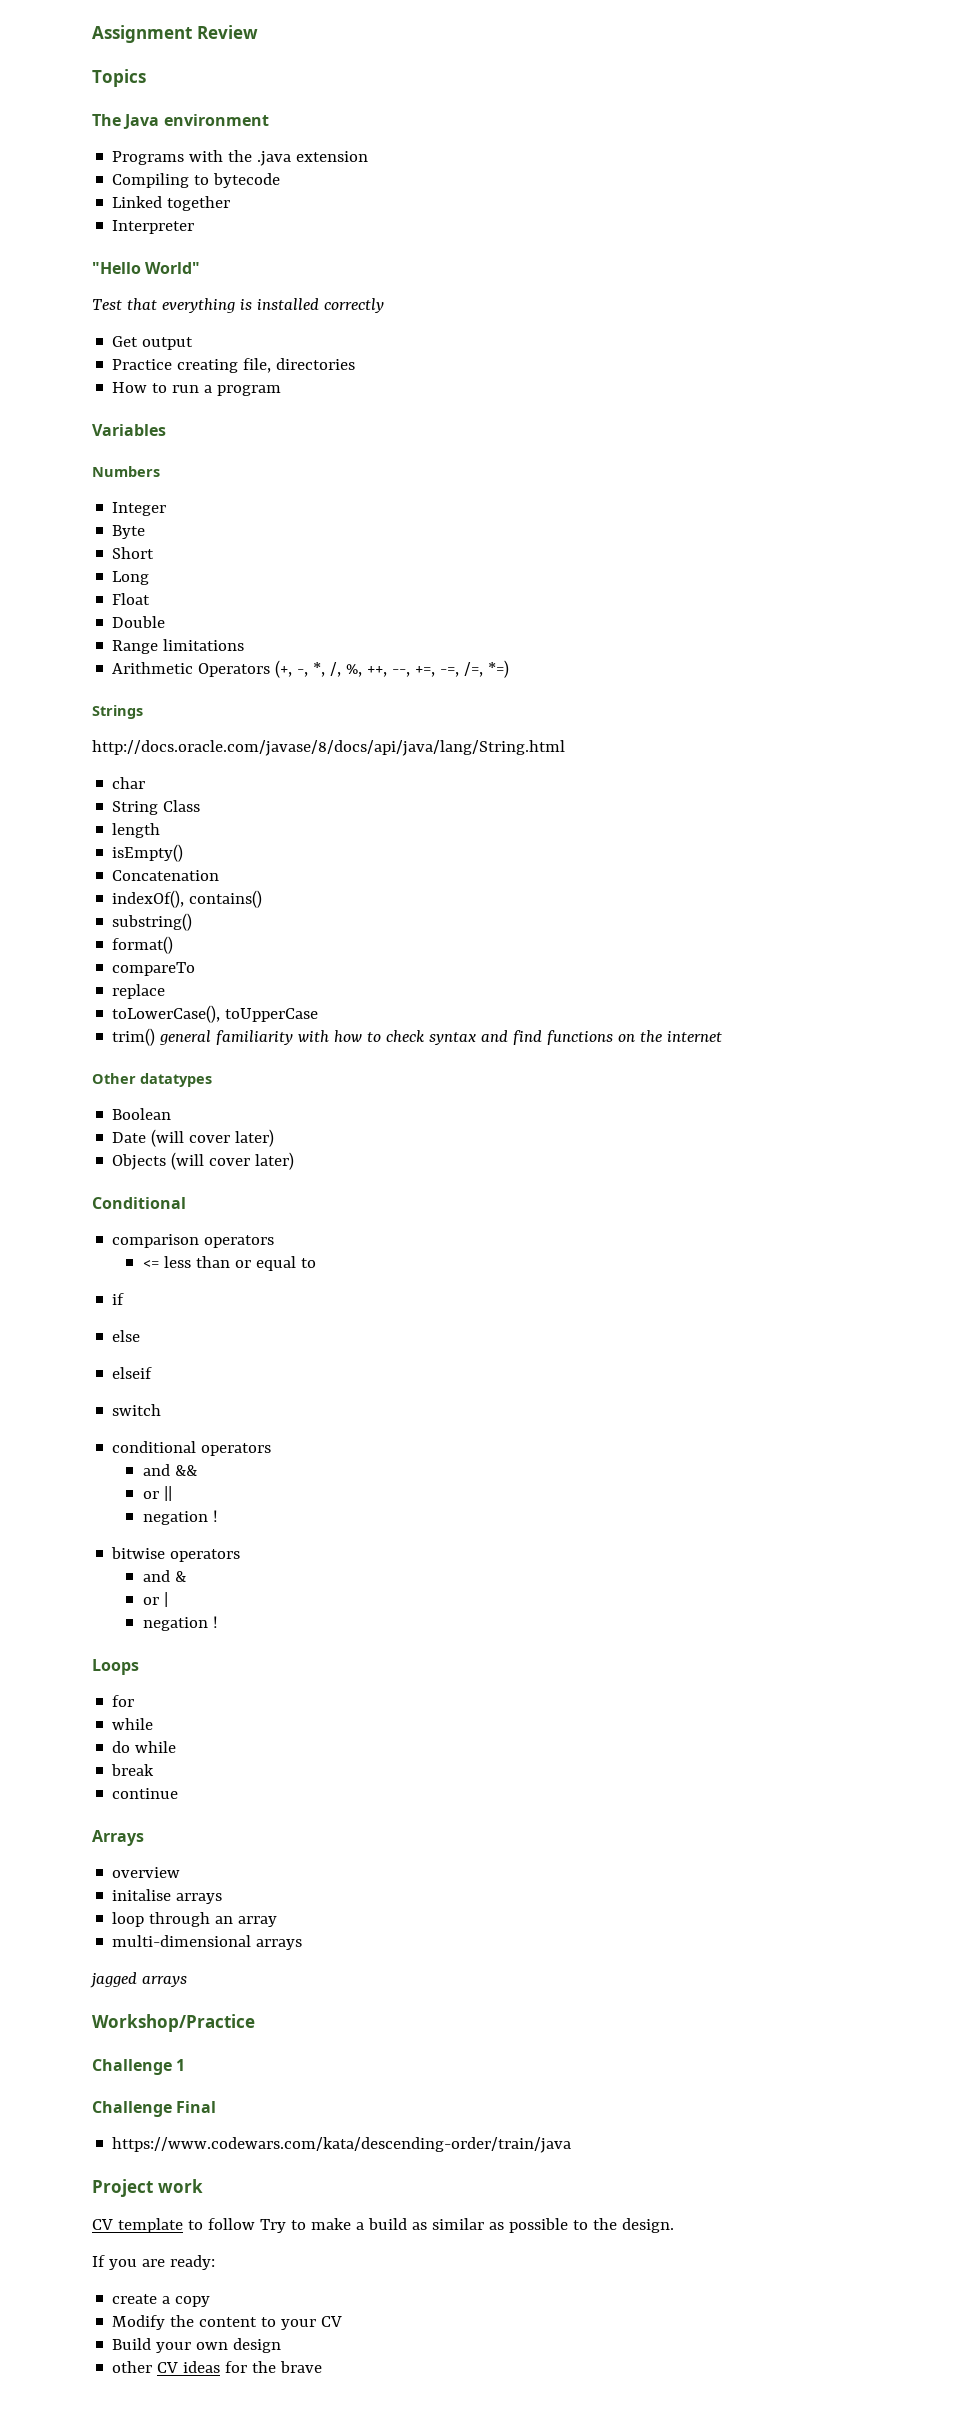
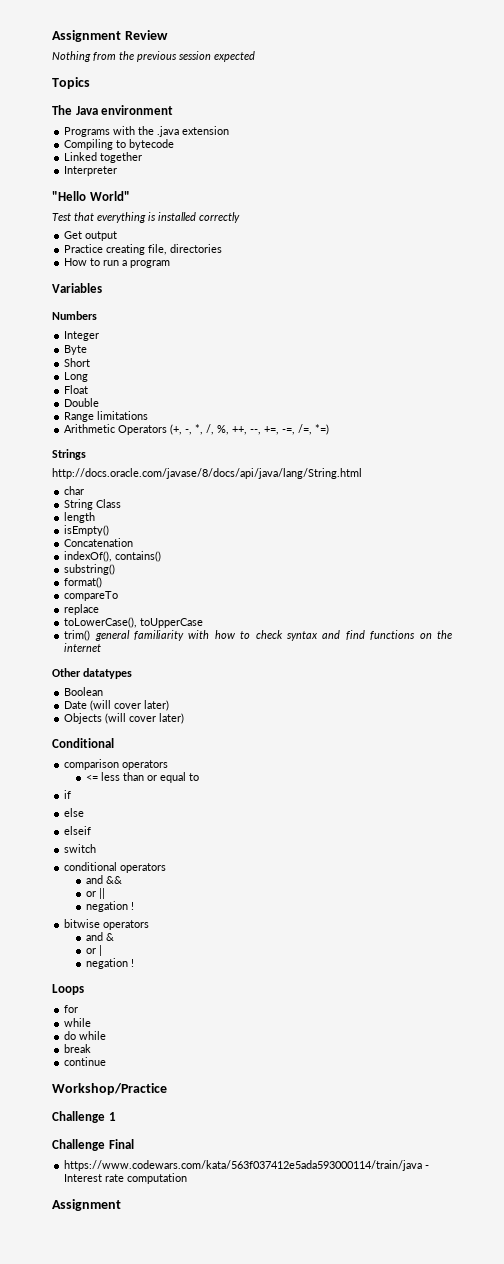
+ Nothing from the previous session expected
- Arrays
- overview
- initalise arrays
- loop through an array
- multi-dimensional arrays
- jagged arrays
- https://www.codewars.com/kata/descending-order/train/java
- Project work
- CV template to follow Try to make a build as similar as possible to the design.
- If you are ready:
- create a copy
- Modify the content to your CV
- Build your own design
- other CV ideas for the brave
+ https://www.codewars.com/kata/563f037412e5ada593000114/train/java - Interest rate computation
+ Assignment

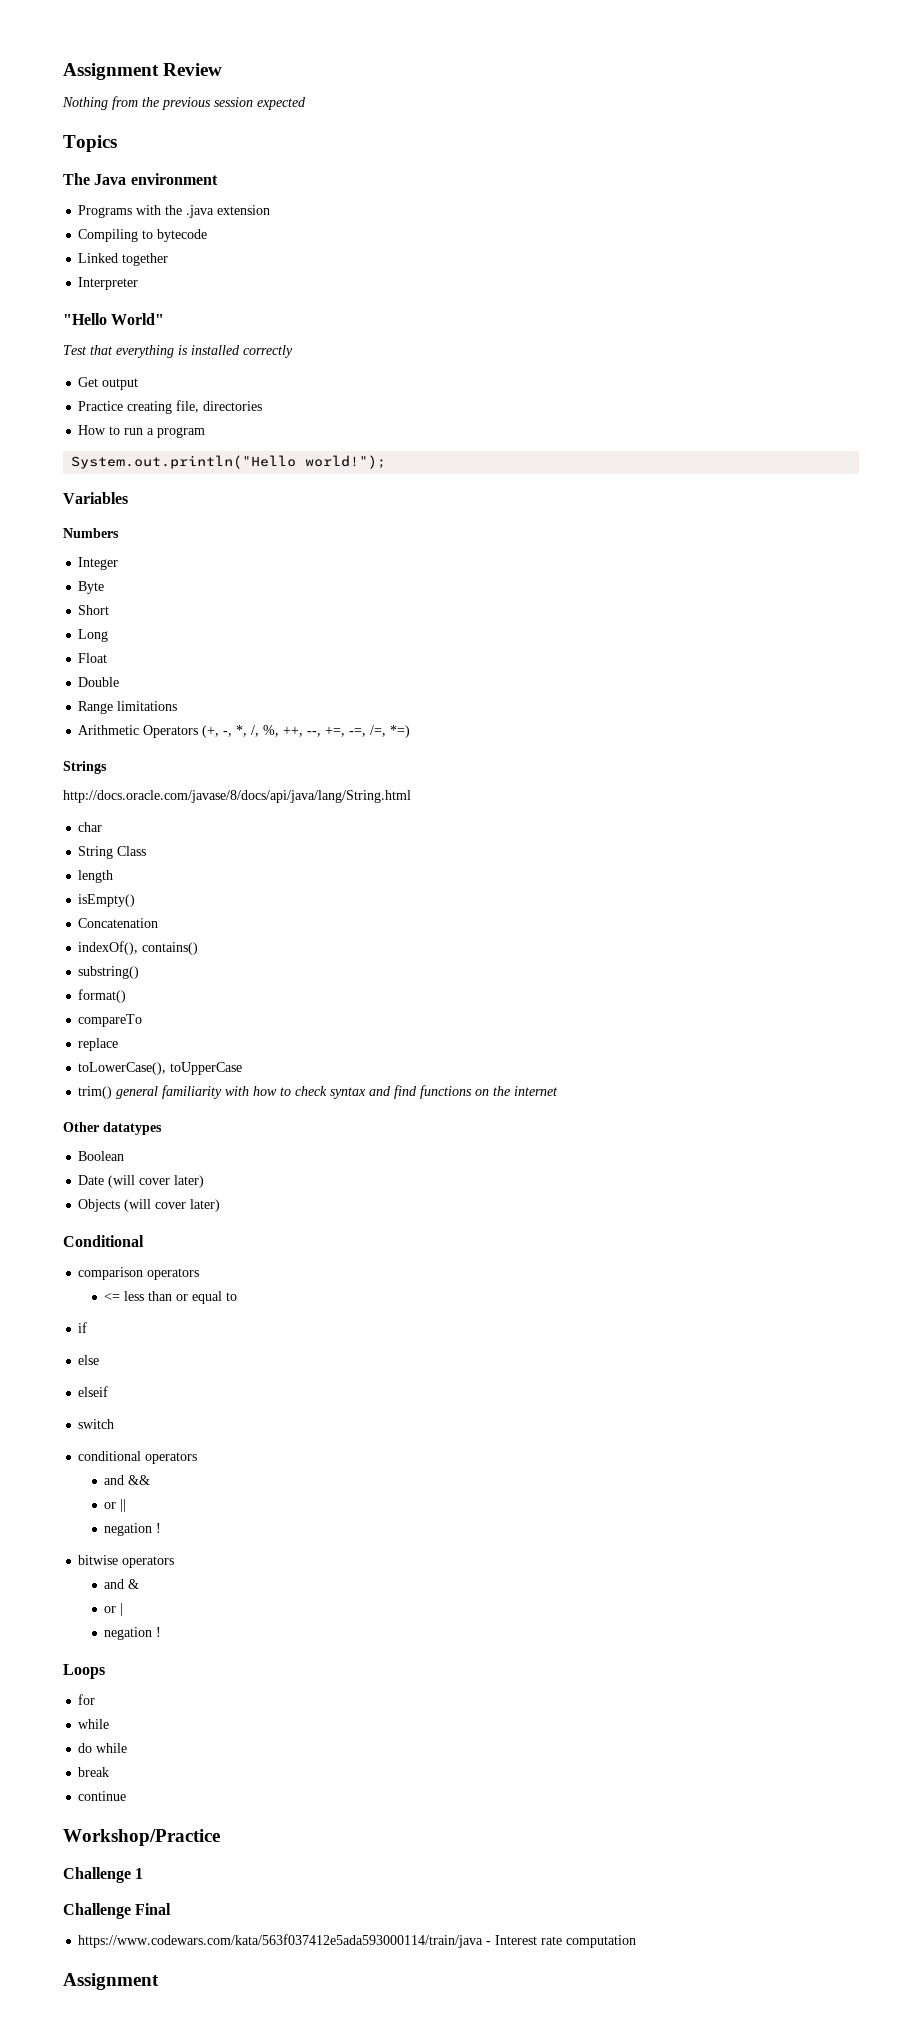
+ System.out.println("Hello world!");

